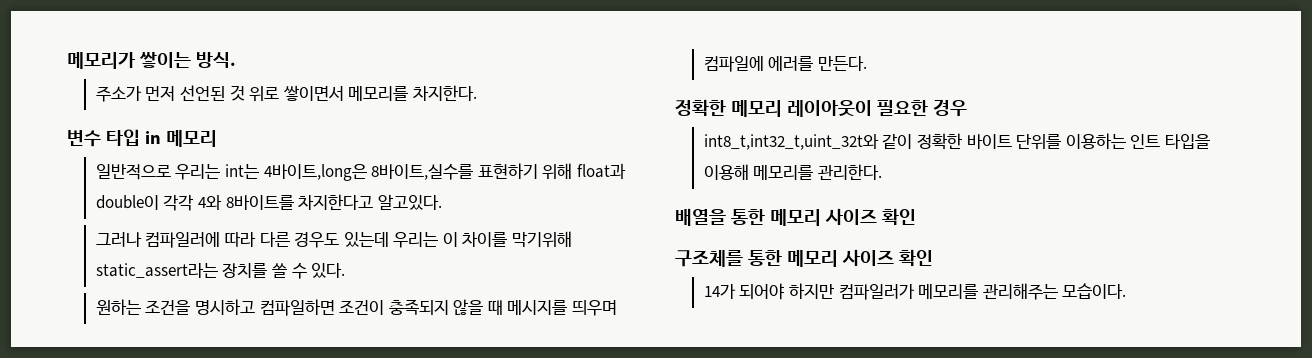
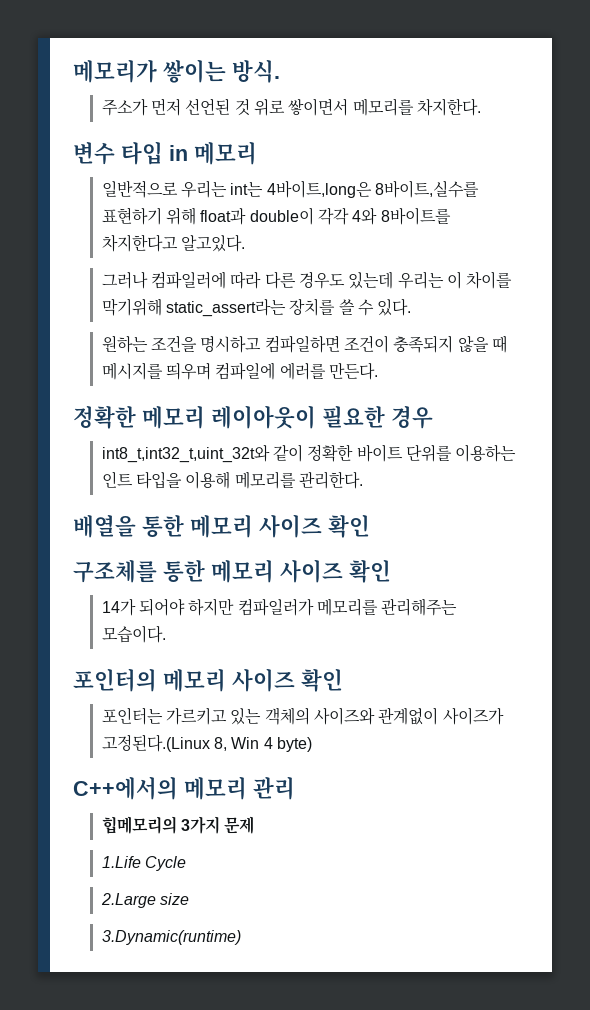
+ 포인터의 메모리 사이즈 확인
+ 포인터는 가르키고 있는 객체의 사이즈와 관계없이 사이즈가 고정된다.(Linux 8, Win 4 byte)
+ C++에서의 메모리 관리
+ 힙메모리의 3가지 문제
+ 1.Life Cycle
+ 2.Large size
+ 3.Dynamic(runtime)

